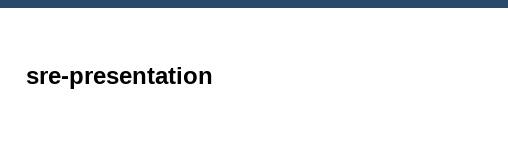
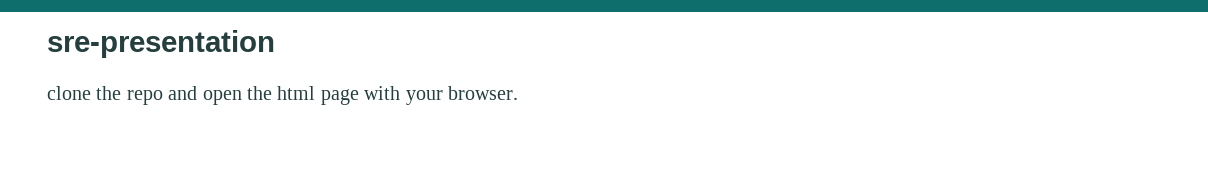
+ clone the repo and open the html page with your browser.

